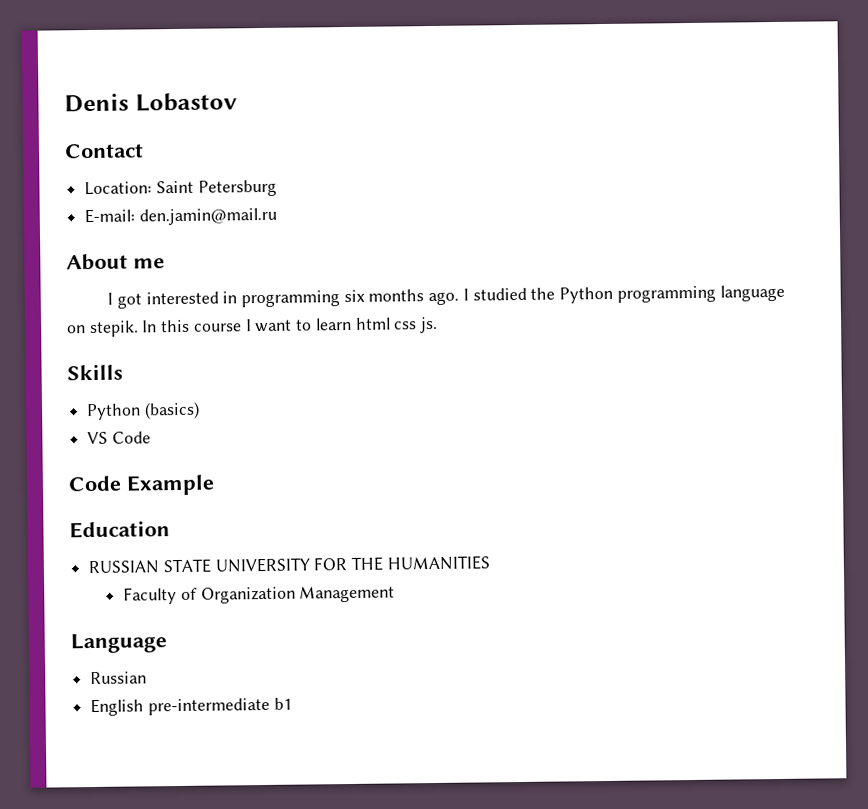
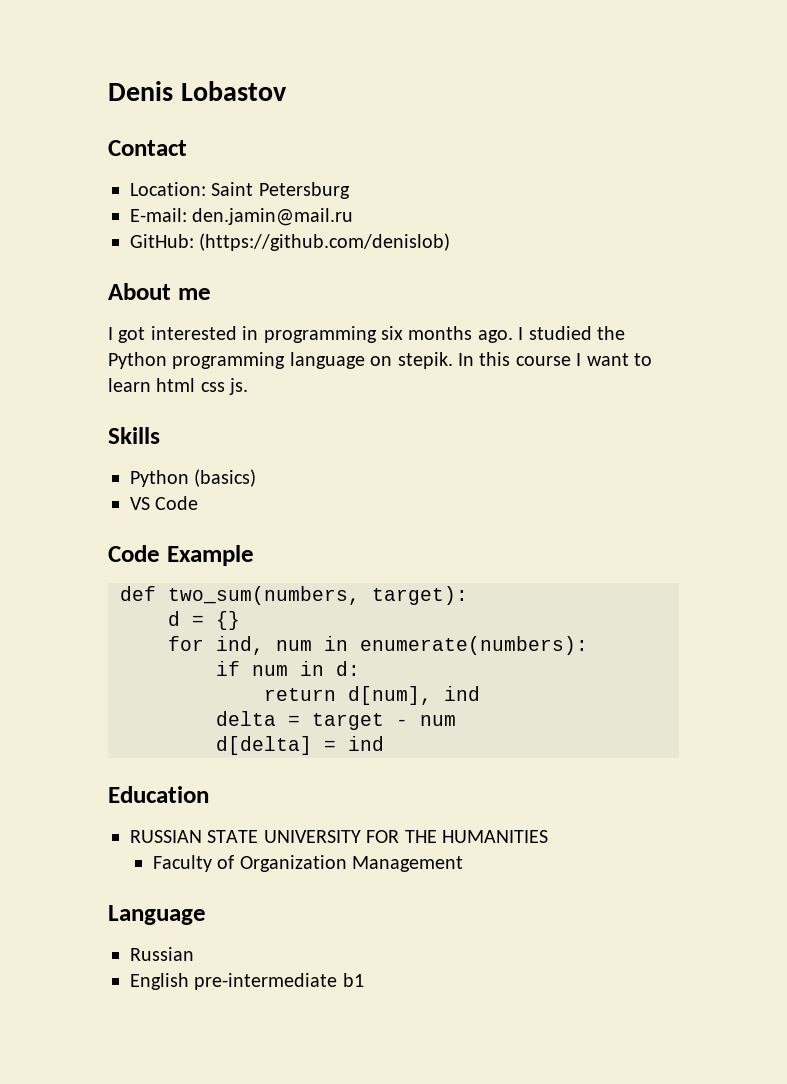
+ GitHub: (https://github.com/denislob)
+ def two_sum(numbers, target):
+ d = {}
+ for ind, num in enumerate(numbers):
+ if num in d:
+ return d[num], ind
+ delta = target - num
+ d[delta] = ind

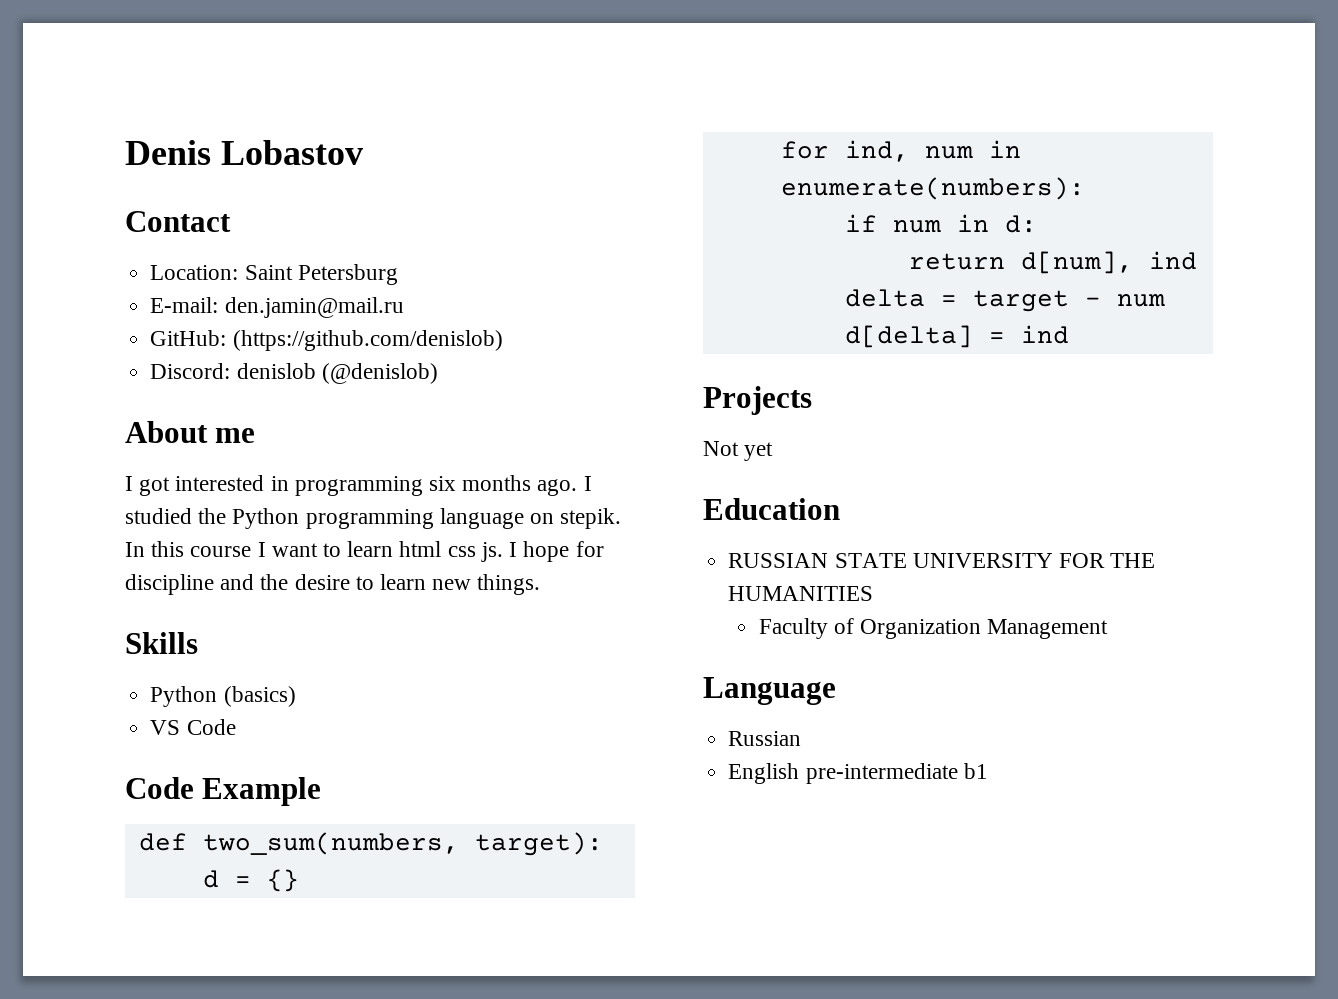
+ Discord: denislob (@denislob)
+ I hope for discipline and the desire to learn new things.
+ Projects
+ Not yet

